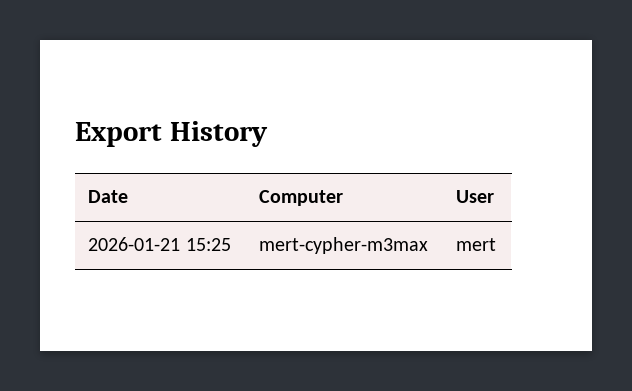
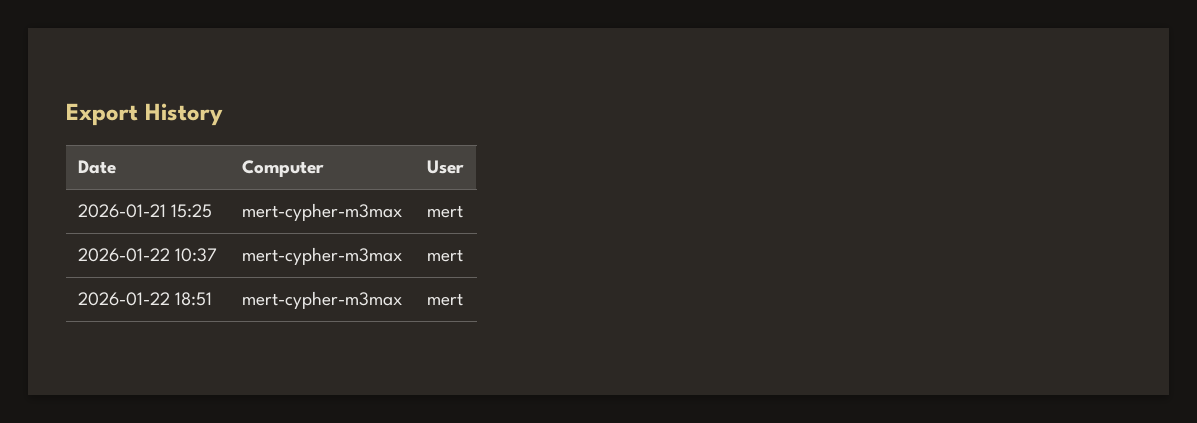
+ 2026-01-22 10:37 | mert-cypher-m3max | mert
+ 2026-01-22 18:51 | mert-cypher-m3max | mert

